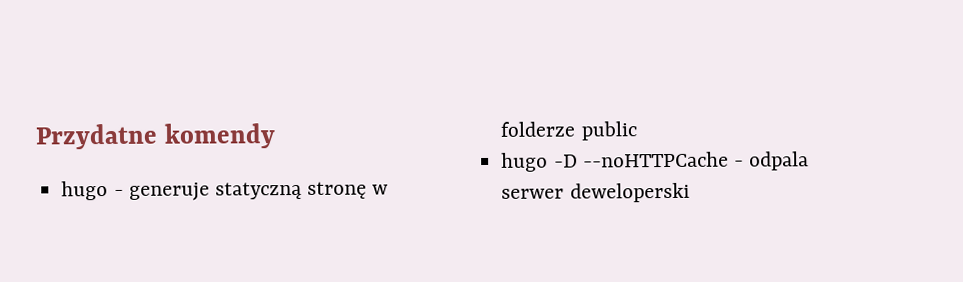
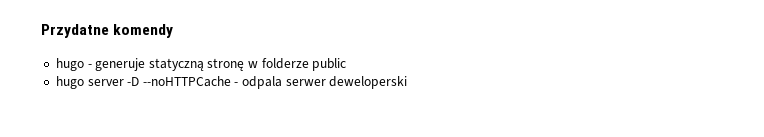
- hugo -D --noHTTPCache - odpala serwer deweloperski
+ hugo server -D --noHTTPCache - odpala serwer deweloperski

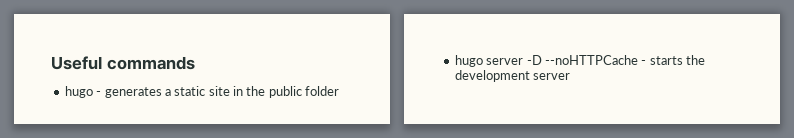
- Przydatne komendy
+ Useful commands
- hugo - generuje statyczną stronę w folderze public
+ hugo - generates a static site in the public folder
- hugo server -D --noHTTPCache - odpala serwer deweloperski
+ hugo server -D --noHTTPCache - starts the development server

